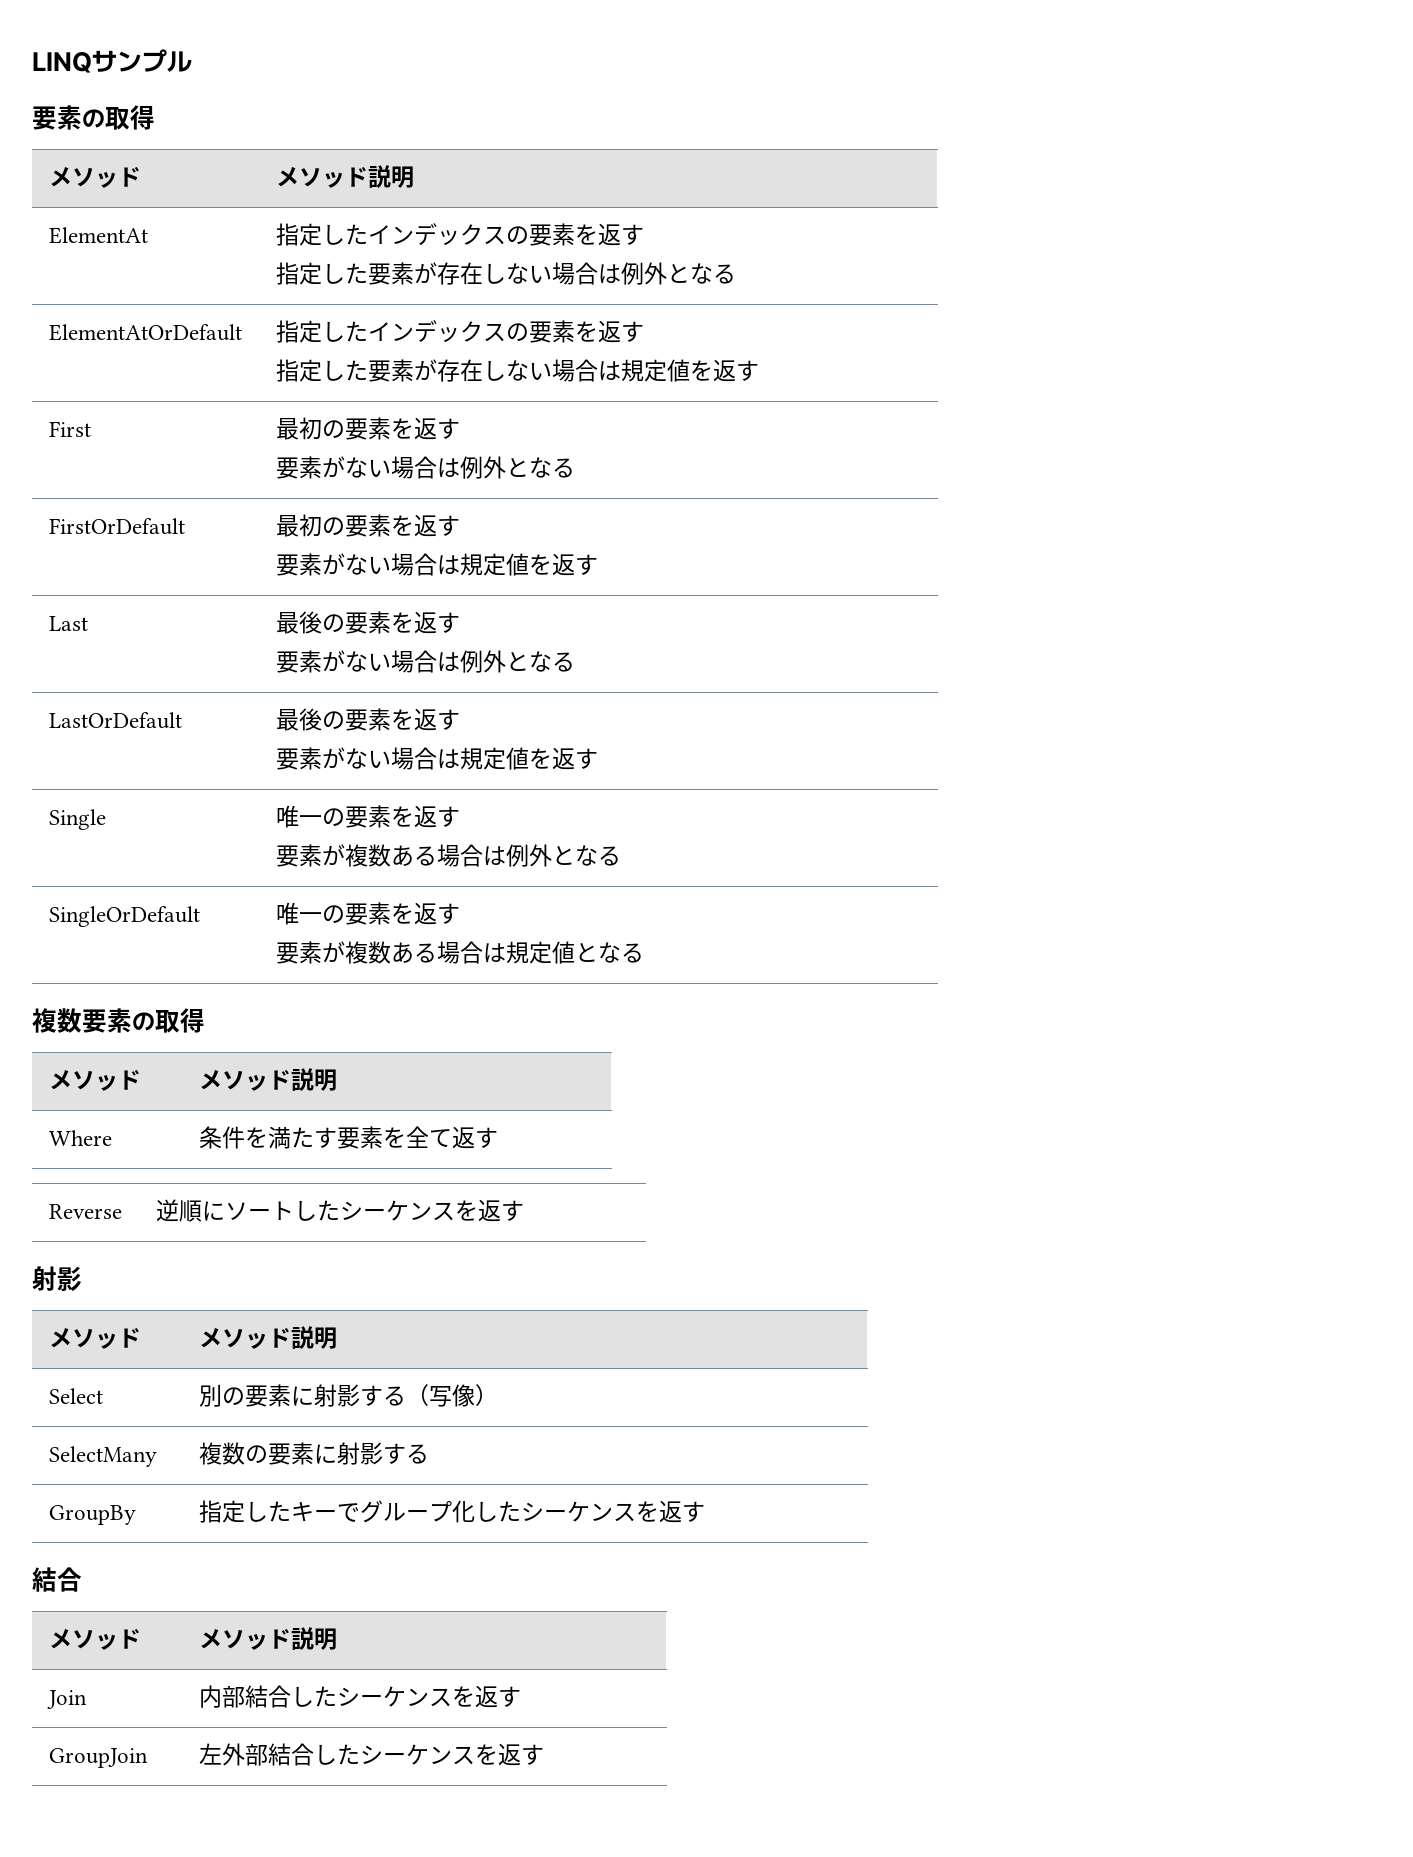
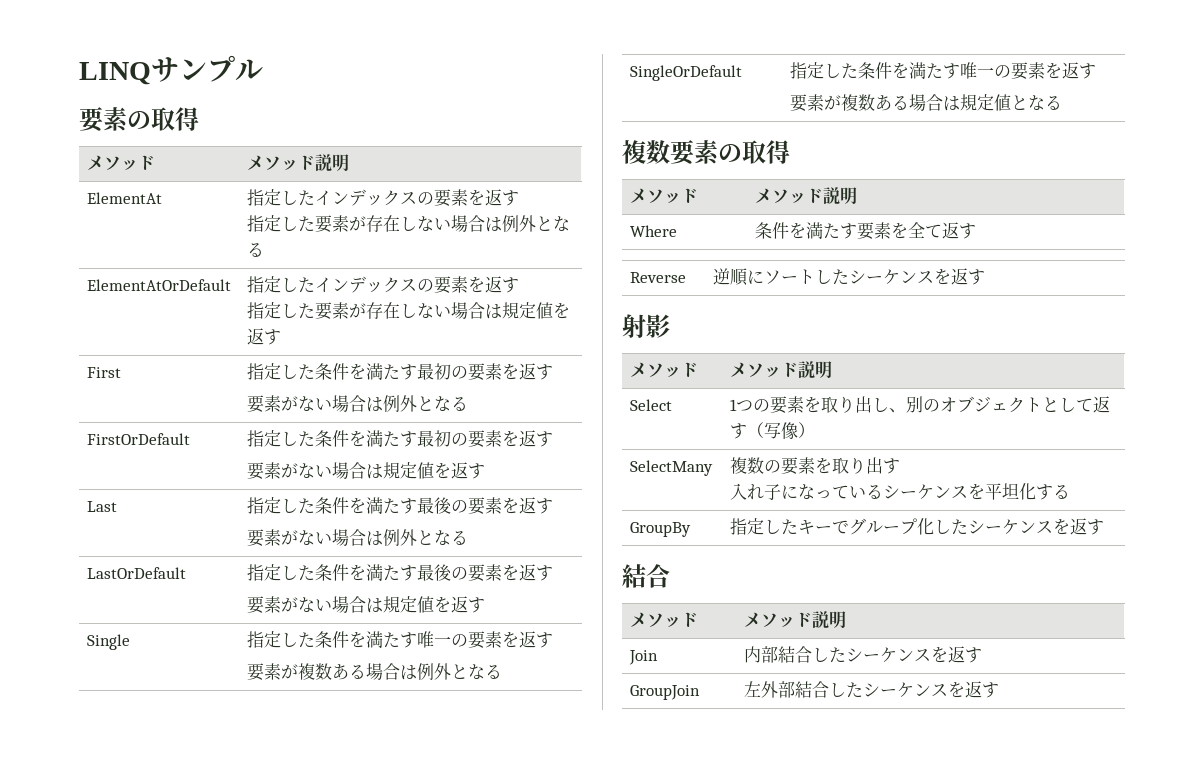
- First | 最初の要素を返す
+ First | 指定した条件を満たす最初の要素を返す
- FirstOrDefault | 最初の要素を返す
+ FirstOrDefault | 指定した条件を満たす最初の要素を返す
- Last | 最後の要素を返す
+ Last | 指定した条件を満たす最後の要素を返す
- LastOrDefault | 最後の要素を返す
+ LastOrDefault | 指定した条件を満たす最後の要素を返す
- Single | 唯一の要素を返す
+ Single | 指定した条件を満たす唯一の要素を返す
- SingleOrDefault | 唯一の要素を返す
+ SingleOrDefault | 指定した条件を満たす唯一の要素を返す
- Select | 別の要素に射影する（写像）
+ Select | 1つの要素を取り出し、別のオブジェクトとして返す（写像）
- SelectMany | 複数の要素に射影する
+ SelectMany | 複数の要素を取り出す
+ 入れ子になっているシーケンスを平坦化する

